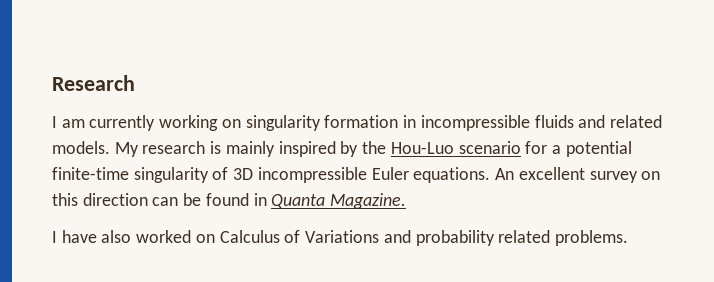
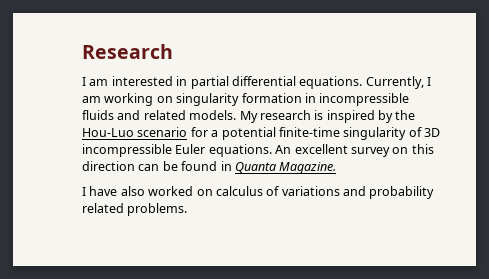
- I am currently working on singularity formation in incompressible fluids and related models.
+ I am interested in partial differential equations. Currently, I am working on singularity formation in incompressible fluids and related models.
- My research is mainly inspired by the Hou-Luo scenario for a potential finite-time singularity of 3D incompressible Euler equations.
+ My research is inspired by the Hou-Luo scenario for a potential finite-time singularity of 3D incompressible Euler equations.
- I have also worked on Calculus of Variations and probability related problems.
+ I have also worked on calculus of variations and probability related problems.

